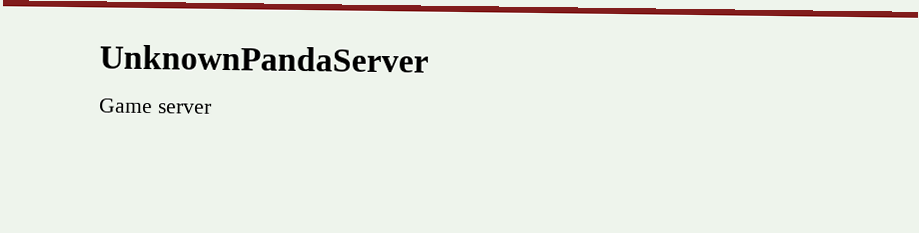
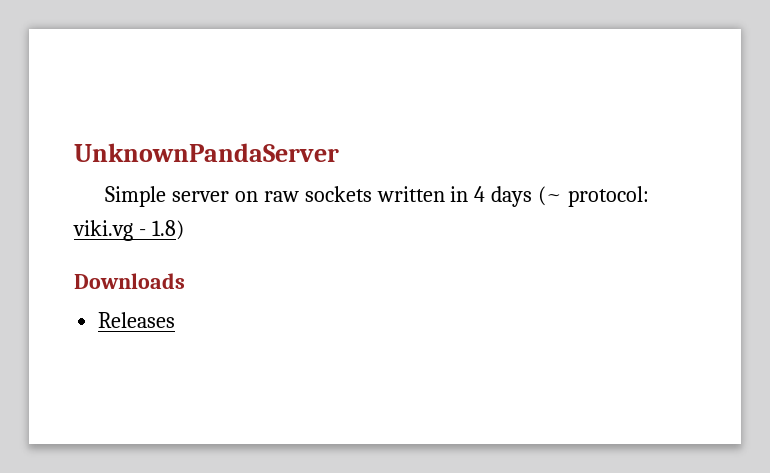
- Game server
+ Simple server on raw sockets written in 4 days (~ protocol: viki.vg - 1.8)
+ Downloads
+ Releases

